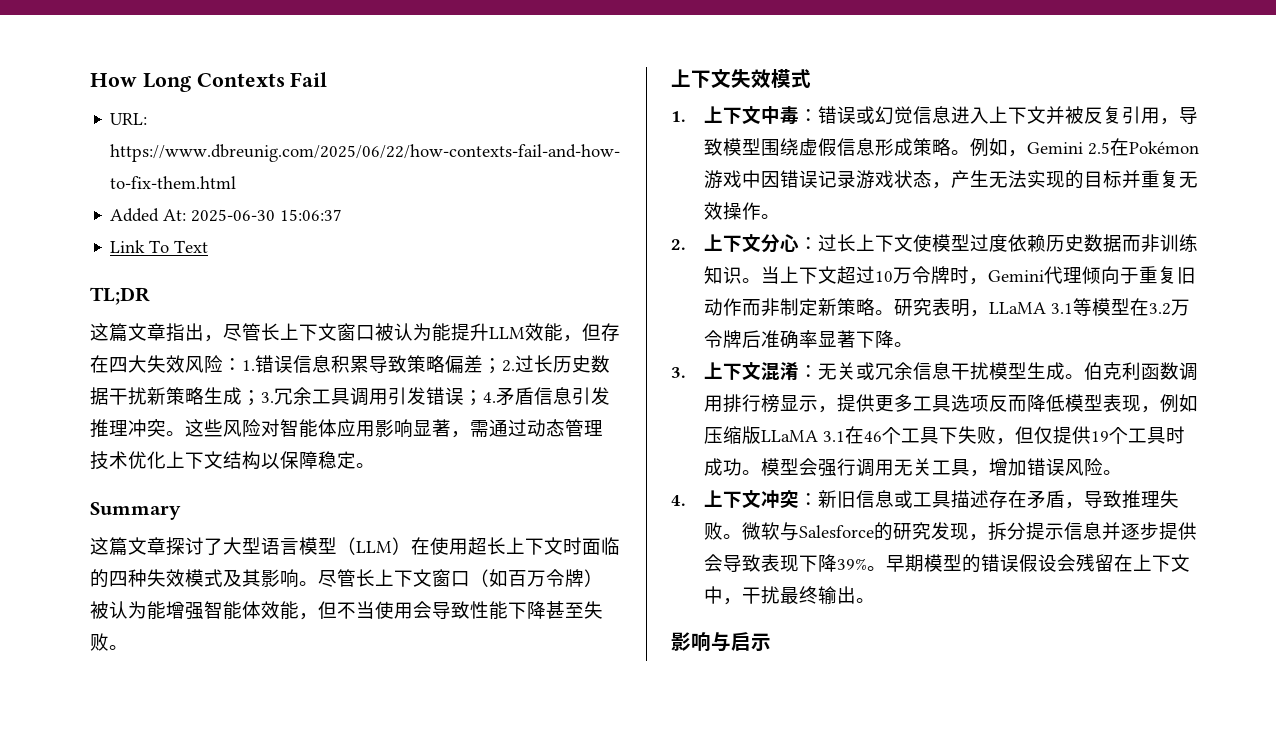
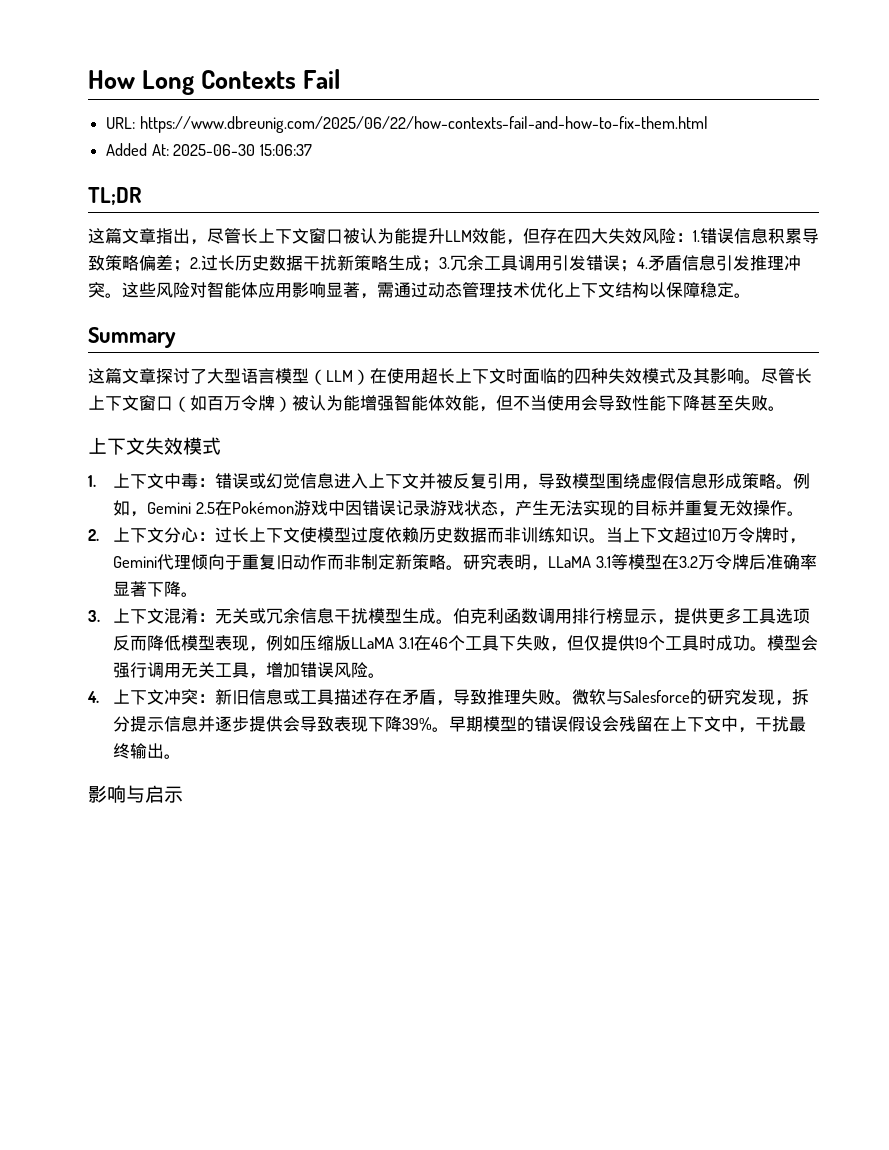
- Link To Text

